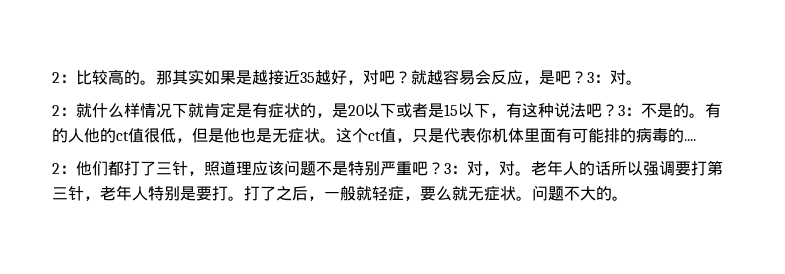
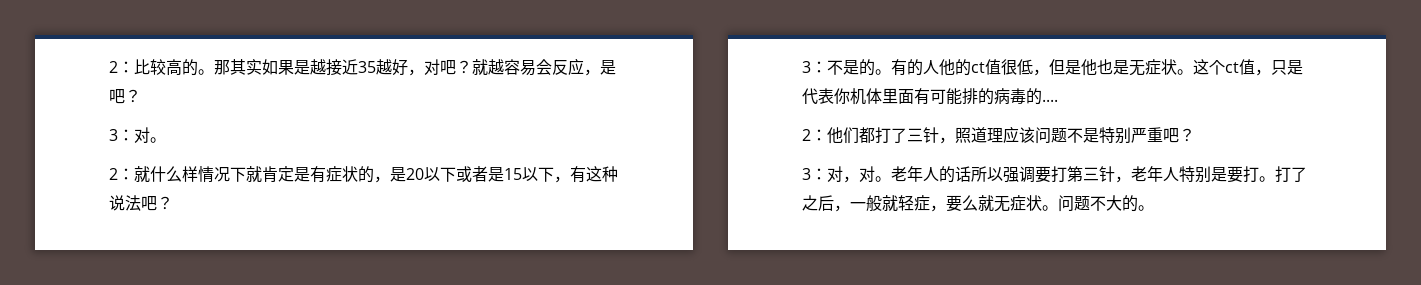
- 就越容易会反应，是吧？3：对。
+ 就越容易会反应，是吧？
+ 3：对。
- 2：就什么样情况下就肯定是有症状的，是20以下或者是15以下，有这种说法吧？3：不是的。
+ 2：就什么样情况下就肯定是有症状的，是20以下或者是15以下，有这种说法吧？
+ 3：不是的。
- 2：他们都打了三针，照道理应该问题不是特别严重吧？3：对，对。
+ 2：他们都打了三针，照道理应该问题不是特别严重吧？
+ 3：对，对。

